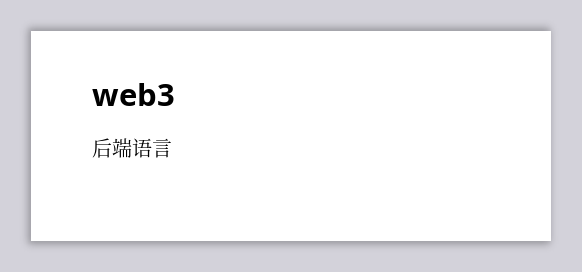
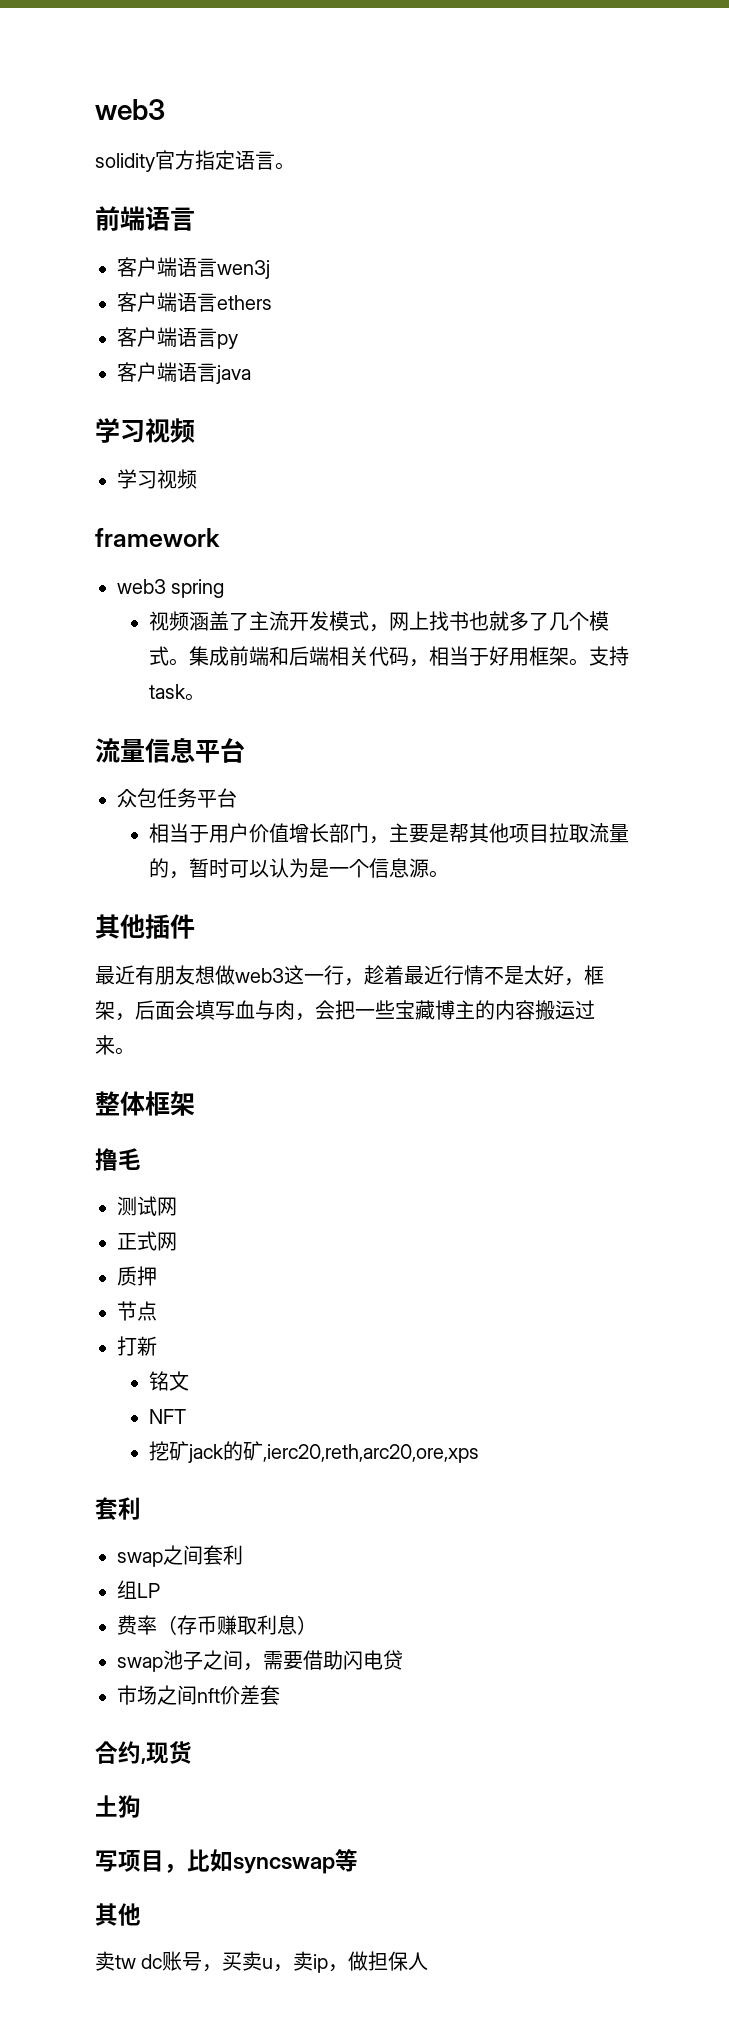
- 后端语言
+ solidity官方指定语言。
+ 前端语言
+ 客户端语言wen3j
+ 客户端语言ethers
+ 客户端语言py
+ 客户端语言java
+ 学习视频
+ 学习视频
+ framework
+ web3 spring
+ 视频涵盖了主流开发模式，网上找书也就多了几个模式。集成前端和后端相关代码，相当于好用框架。支持task。
+ 流量信息平台
+ 众包任务平台
+ 相当于用户价值增长部门，主要是帮其他项目拉取流量的，暂时可以认为是一个信息源。
+ 其他插件
+ 最近有朋友想做web3这一行，趁着最近行情不是太好，框架，后面会填写血与肉，会把一些宝藏博主的内容搬运过来。
+ 整体框架
+ 撸毛
+ 测试网
+ 正式网
+ 质押
+ 节点
+ 打新
+ 铭文
+ NFT
+ 挖矿jack的矿,ierc20,reth,arc20,ore,xps
+ 套利
+ swap之间套利
+ 组LP
+ 费率（存币赚取利息）
+ swap池子之间，需要借助闪电贷
+ 市场之间nft价差套
+ 合约,现货
+ 土狗
+ 写项目，比如syncswap等
+ 其他
+ 卖tw dc账号，买卖u，卖ip，做担保人

